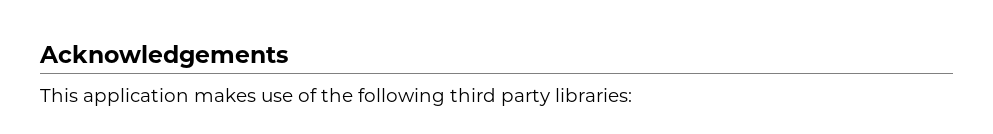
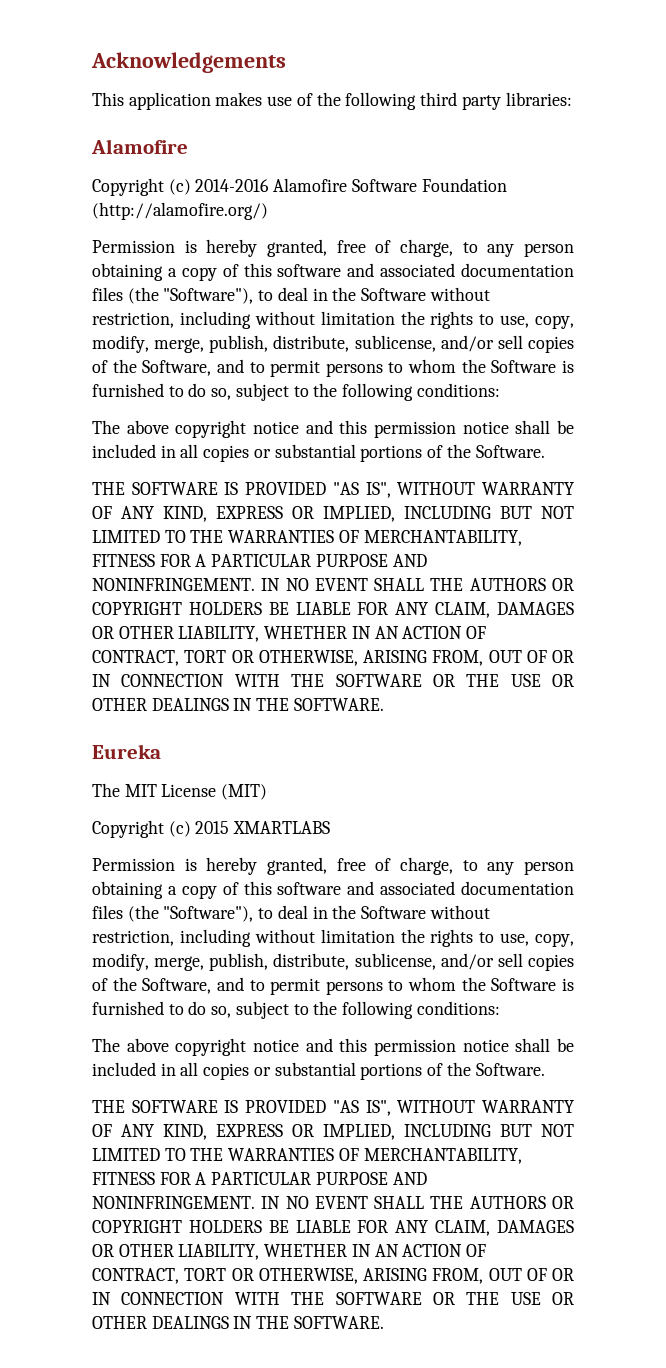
  This application makes use of the following third party libraries:
+ Alamofire
+ Copyright (c) 2014-2016 Alamofire Software Foundation (http://alamofire.org/)
+ Permission is hereby granted, free of charge, to any person obtaining a copy of this software and associated documentation files (the "Software"), to deal in the Software without restriction, including without limitation the rights to use, copy, modify, merge, publish, distribute, sublicense, and/or sell copies of the Software, and to permit persons to whom the Software is furnished to do so, subject to the following conditions:
+ The above copyright notice and this permission notice shall be included in all copies or substantial portions of the Software.
+ THE SOFTWARE IS PROVIDED "AS IS", WITHOUT WARRANTY OF ANY KIND, EXPRESS OR IMPLIED, INCLUDING BUT NOT LIMITED TO THE WARRANTIES OF MERCHANTABILITY, FITNESS FOR A PARTICULAR PURPOSE AND NONINFRINGEMENT. IN NO EVENT SHALL THE AUTHORS OR COPYRIGHT HOLDERS BE LIABLE FOR ANY CLAIM, DAMAGES OR OTHER LIABILITY, WHETHER IN AN ACTION OF CONTRACT, TORT OR OTHERWISE, ARISING FROM, OUT OF OR IN CONNECTION WITH THE SOFTWARE OR THE USE OR OTHER DEALINGS IN THE SOFTWARE.
+ Eureka
+ The MIT License (MIT)
+ Copyright (c) 2015 XMARTLABS
+ Permission is hereby granted, free of charge, to any person obtaining a copy of this software and associated documentation files (the "Software"), to deal in the Software without restriction, including without limitation the rights to use, copy, modify, merge, publish, distribute, sublicense, and/or sell copies of the Software, and to permit persons to whom the Software is furnished to do so, subject to the following conditions:
+ The above copyright notice and this permission notice shall be included in all copies or substantial portions of the Software.
+ THE SOFTWARE IS PROVIDED "AS IS", WITHOUT WARRANTY OF ANY KIND, EXPRESS OR IMPLIED, INCLUDING BUT NOT LIMITED TO THE WARRANTIES OF MERCHANTABILITY, FITNESS FOR A PARTICULAR PURPOSE AND NONINFRINGEMENT. IN NO EVENT SHALL THE AUTHORS OR COPYRIGHT HOLDERS BE LIABLE FOR ANY CLAIM, DAMAGES OR OTHER LIABILITY, WHETHER IN AN ACTION OF CONTRACT, TORT OR OTHERWISE, ARISING FROM, OUT OF OR IN CONNECTION WITH THE SOFTWARE OR THE USE OR OTHER DEALINGS IN THE SOFTWARE.

